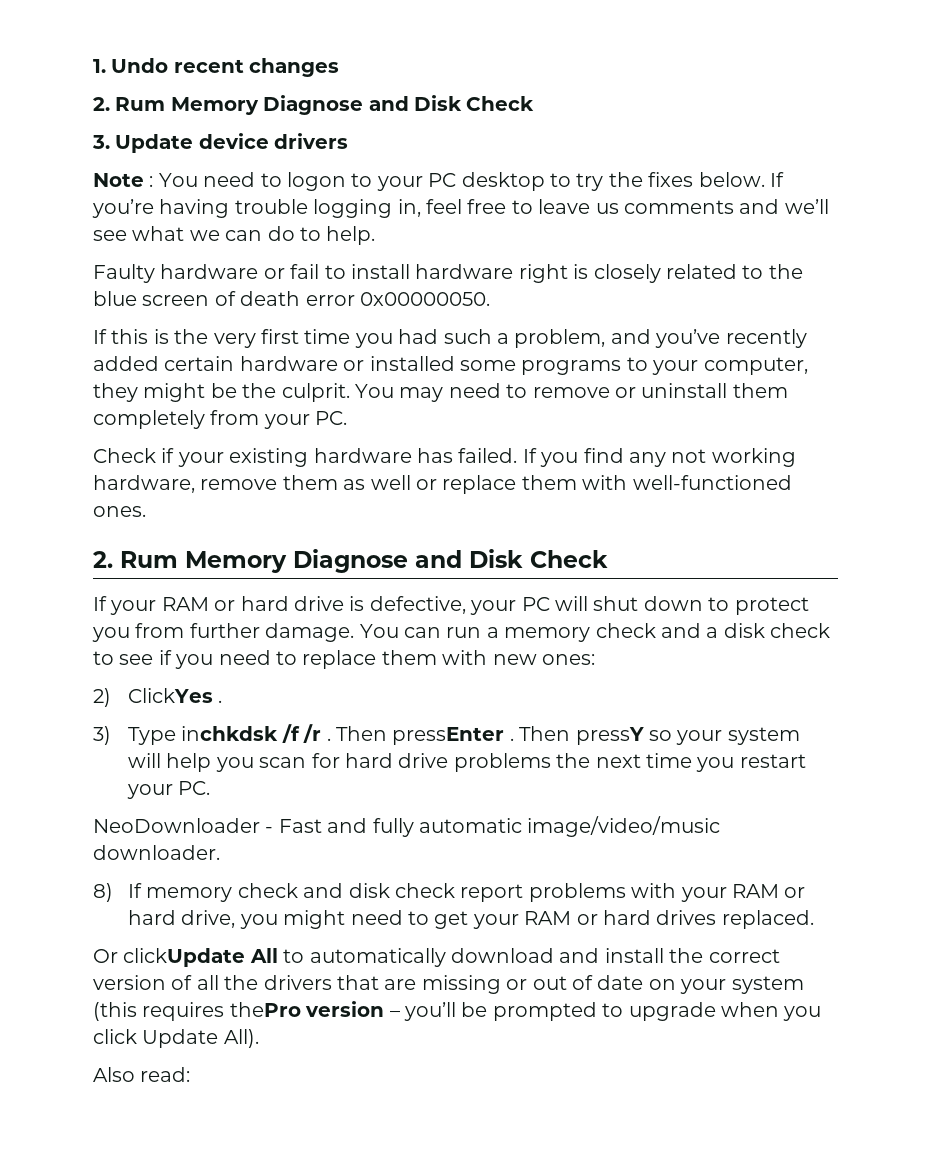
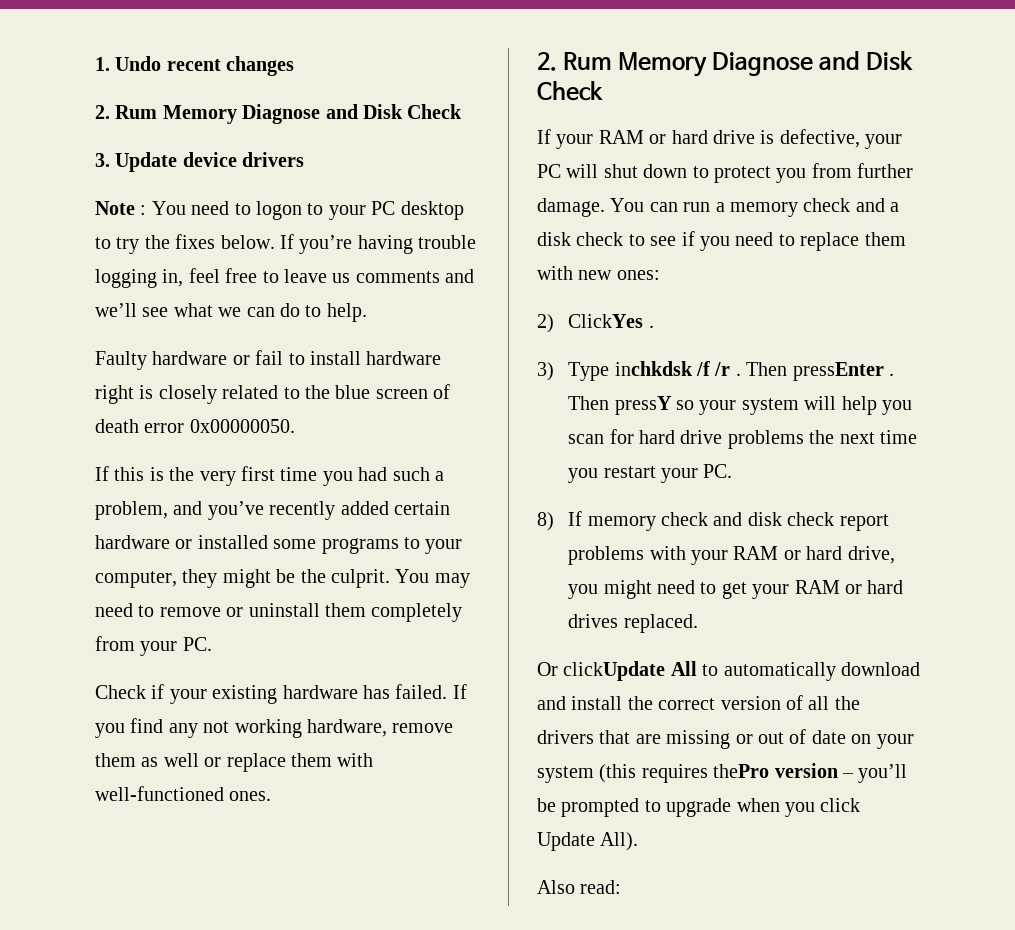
- NeoDownloader - Fast and fully automatic image/video/music downloader.

